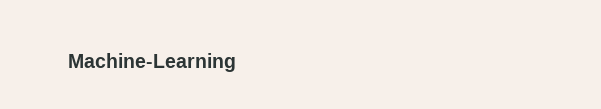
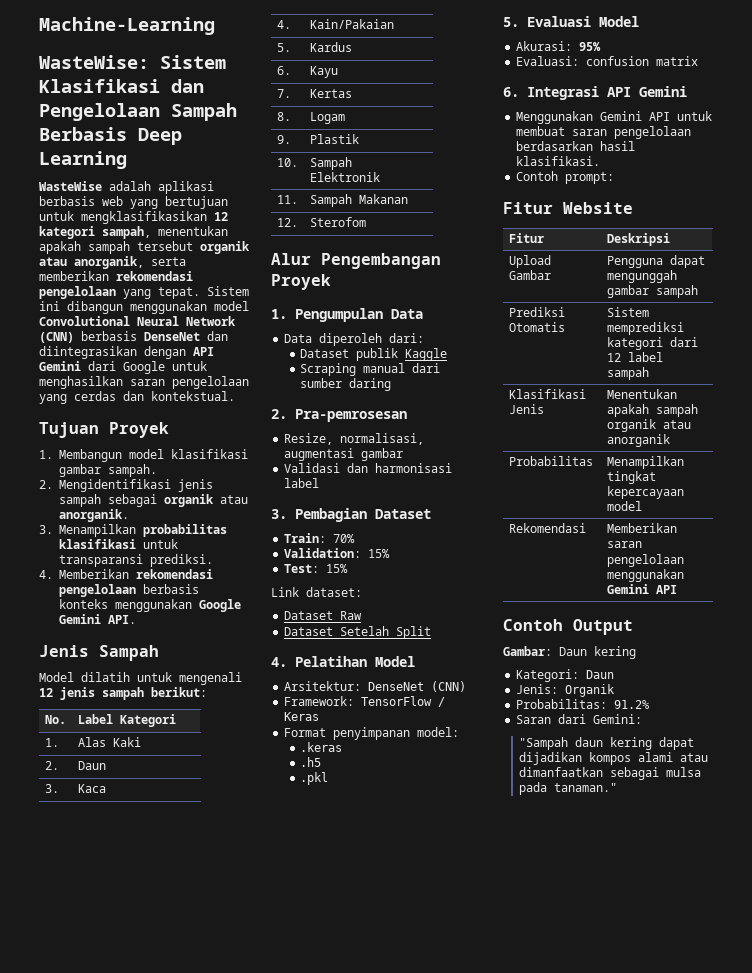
+ WasteWise: Sistem Klasifikasi dan Pengelolaan Sampah Berbasis Deep Learning
+ WasteWise adalah aplikasi berbasis web yang bertujuan untuk mengklasifikasikan 12 kategori sampah, menentukan apakah sampah tersebut organik atau anorganik, serta memberikan rekomendasi pengelolaan yang tepat. Sistem ini dibangun menggunakan model Convolutional Neural Network (CNN) berbasis DenseNet dan diintegrasikan dengan API Gemini dari Google untuk menghasilkan saran pengelolaan yang cerdas dan kontekstual.
+ Tujuan Proyek
+ 1. Membangun model klasifikasi gambar sampah.
+ 2. Mengidentifikasi jenis sampah sebagai organik atau anorganik.
+ 3. Menampilkan probabilitas klasifikasi untuk transparansi prediksi.
+ 4. Memberikan rekomendasi pengelolaan berbasis konteks menggunakan Google Gemini API.
+ Jenis Sampah
+ Model dilatih untuk mengenali 12 jenis sampah berikut:
+ No. | Label Kategori
+ 1. | Alas Kaki
+ 2. | Daun
+ 3. | Kaca
+ 4. | Kain/Pakaian
+ 5. | Kardus
+ 6. | Kayu
+ 7. | Kertas
+ 8. | Logam
+ 9. | Plastik
+ 10. | Sampah Elektronik
+ 11. | Sampah Makanan
+ 12. | Sterofom
+ Alur Pengembangan Proyek
+ 1. Pengumpulan Data
+ Data diperoleh dari:
+ Dataset publik Kaggle
+ Scraping manual dari sumber daring
+ 2. Pra-pemrosesan
+ Resize, normalisasi, augmentasi gambar
+ Validasi dan harmonisasi label
+ 3. Pembagian Dataset
+ Train: 70%
+ Validation: 15%
+ Test: 15%
+ Link dataset:
+ Dataset Raw
+ Dataset Setelah Split
+ 4. Pelatihan Model
+ Arsitektur: DenseNet (CNN)
+ Framework: TensorFlow / Keras
+ Format penyimpanan model:
+ .keras
+ .h5
+ .pkl
+ 5. Evaluasi Model
+ Akurasi: 95%
+ Evaluasi: confusion matrix
+ 6. Integrasi API Gemini
+ Menggunakan Gemini API untuk membuat saran pengelolaan berdasarkan hasil klasifikasi.
+ Contoh prompt:
+ Fitur Website
+ Fitur | Deskripsi
+ Upload Gambar | Pengguna dapat mengunggah gambar sampah
+ Prediksi Otomatis | Sistem memprediksi kategori dari 12 label sampah
+ Klasifikasi Jenis | Menentukan apakah sampah organik atau anorganik
+ Probabilitas | Menampilkan tingkat kepercayaan model
+ Rekomendasi | Memberikan saran pengelolaan menggunakan Gemini API
+ Contoh Output
+ Gambar: Daun kering
+ Kategori: Daun
+ Jenis: Organik
+ Probabilitas: 91.2%
+ Saran dari Gemini:
+ "Sampah daun kering dapat dijadikan kompos alami atau dimanfaatkan sebagai mulsa pada tanaman."

